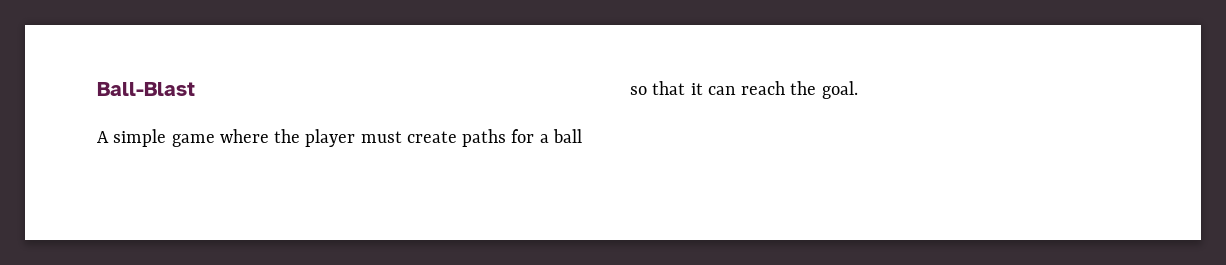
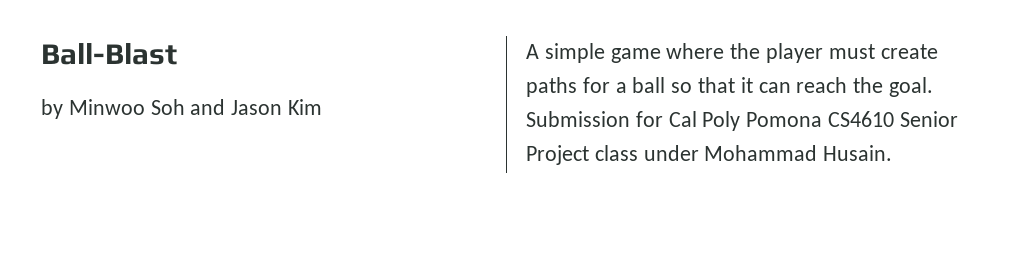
+ by Minwoo Soh and Jason Kim
+ Submission for Cal Poly Pomona CS4610 Senior Project class under Mohammad Husain.

